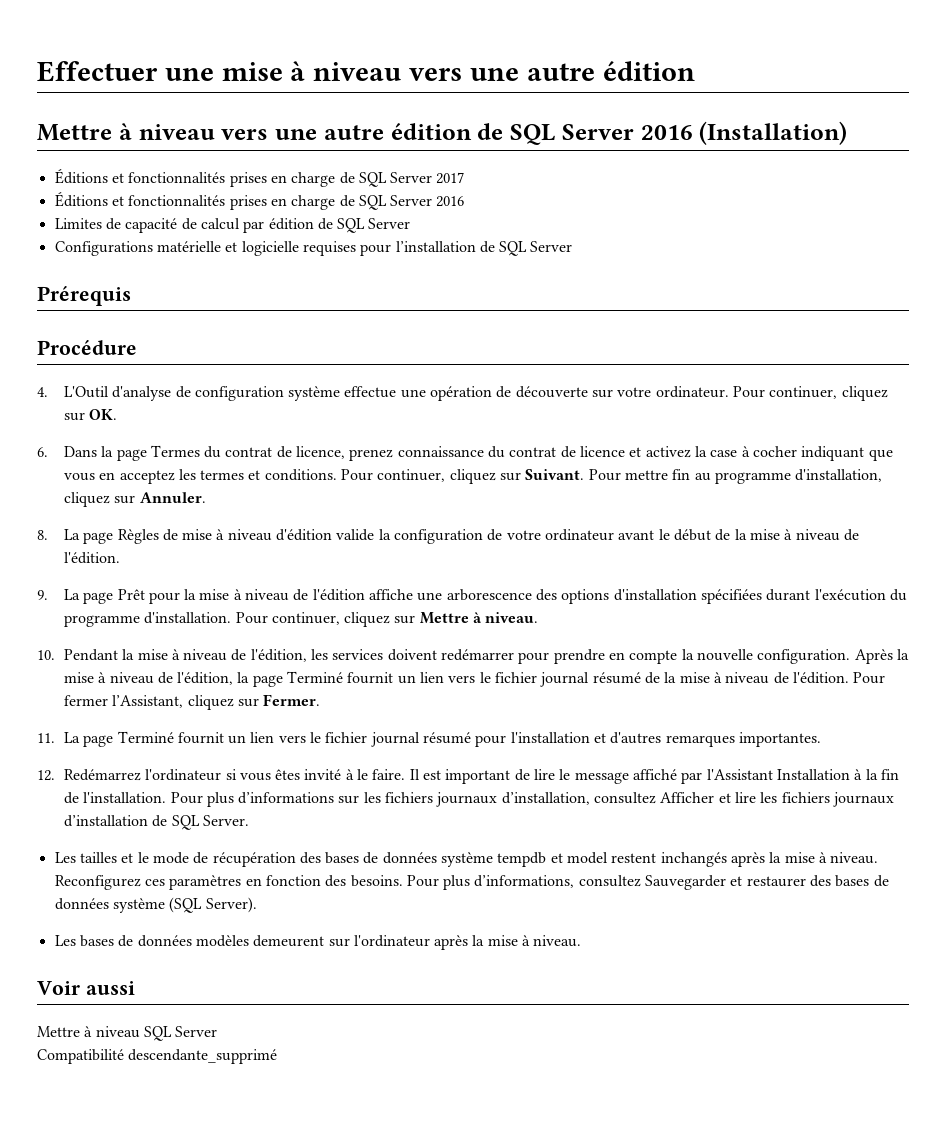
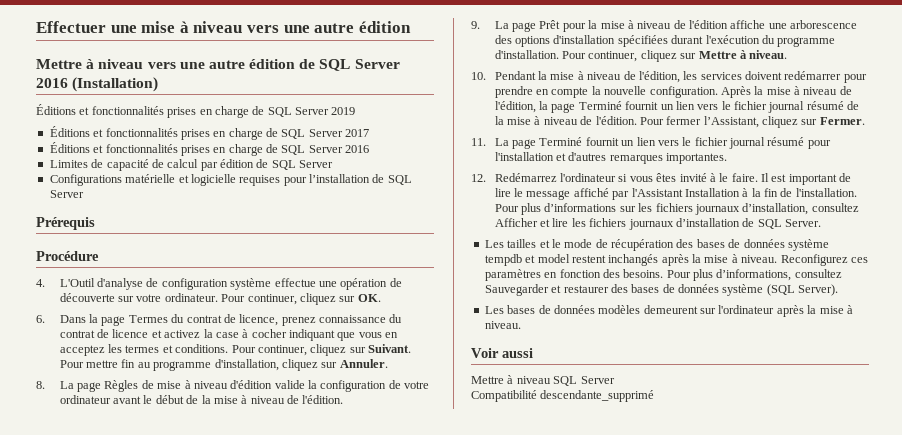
+ Éditions et fonctionnalités prises en charge de SQL Server 2019

